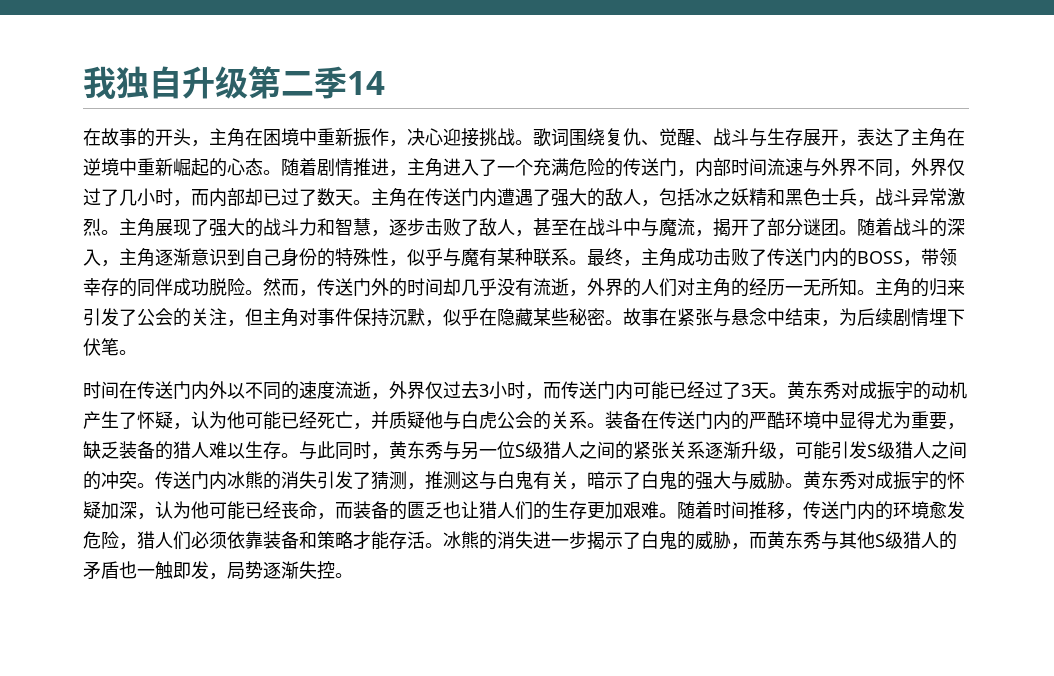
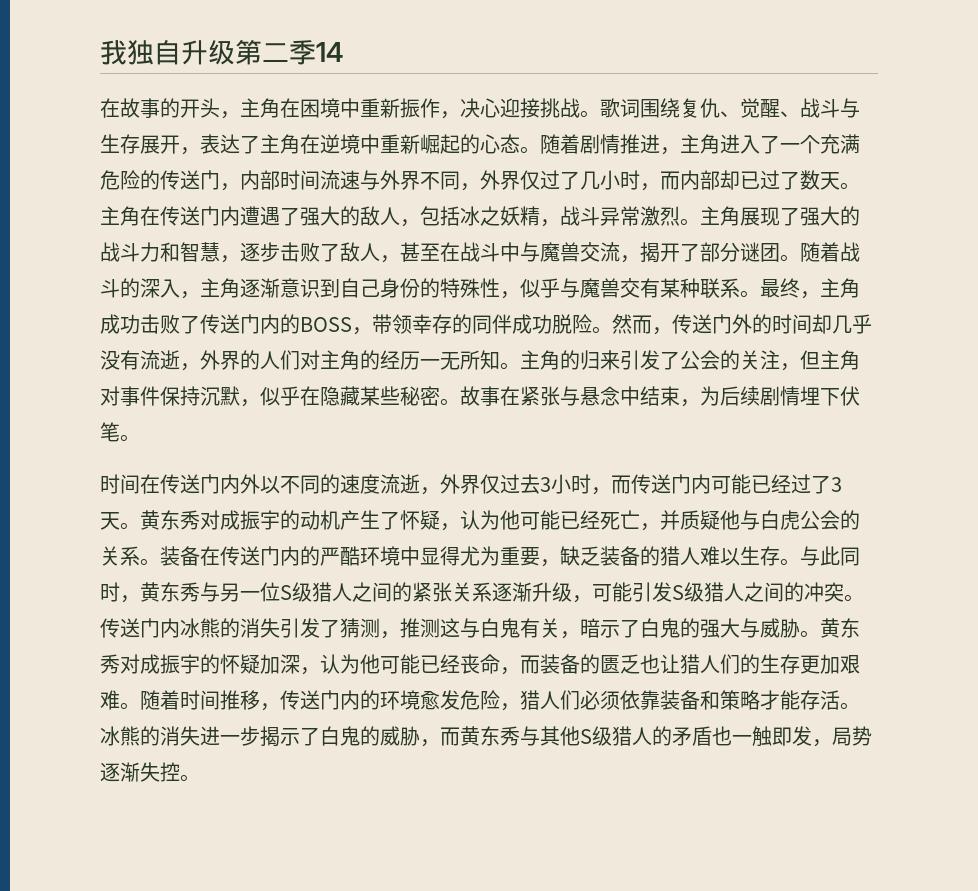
- 主角在传送门内遭遇了强大的敌人，包括冰之妖精和黑色士兵，战斗异常激烈。
+ 主角在传送门内遭遇了强大的敌人，包括冰之妖精，战斗异常激烈。
- 主角展现了强大的战斗力和智慧，逐步击败了敌人，甚至在战斗中与魔流，揭开了部分谜团。
+ 主角展现了强大的战斗力和智慧，逐步击败了敌人，甚至在战斗中与魔兽交流，揭开了部分谜团。
- 随着战斗的深入，主角逐渐意识到自己身份的特殊性，似乎与魔有某种联系。
+ 随着战斗的深入，主角逐渐意识到自己身份的特殊性，似乎与魔兽交有某种联系。

